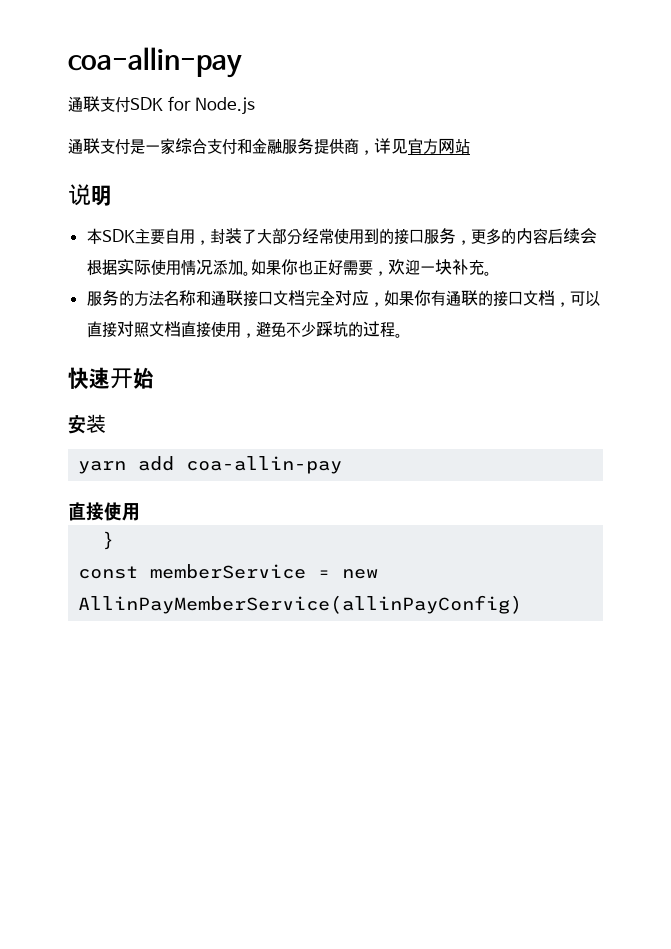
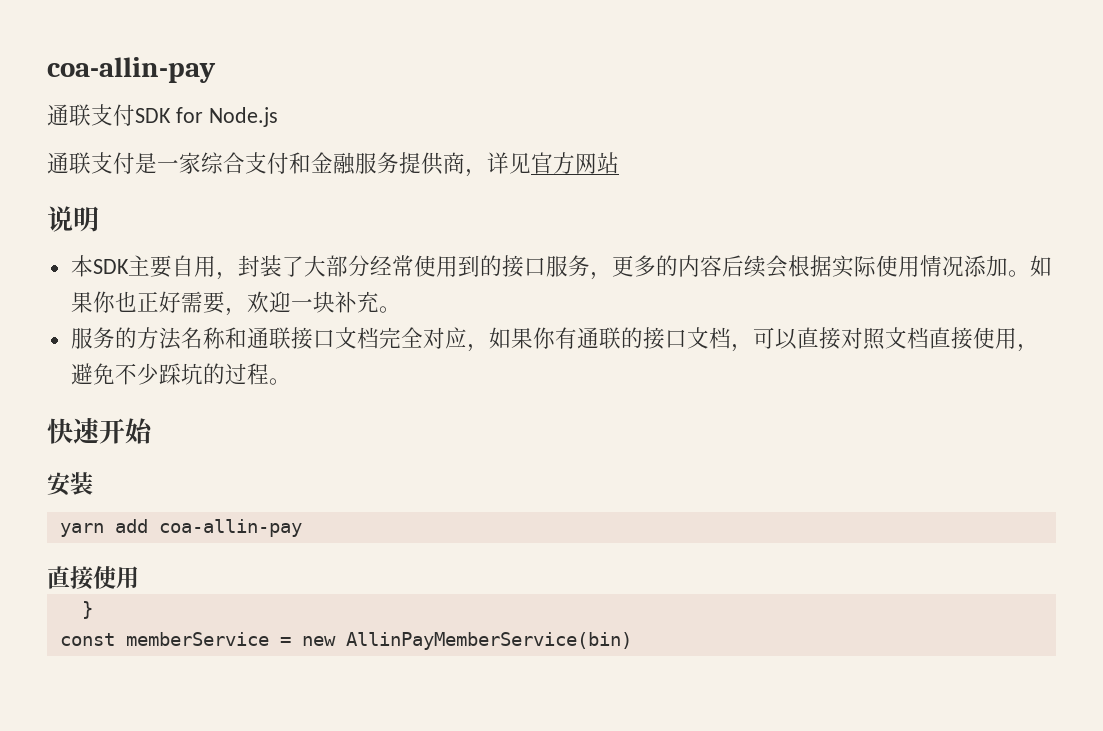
- const memberService = new AllinPayMemberService(allinPayConfig)
+ const memberService = new AllinPayMemberService(bin)

